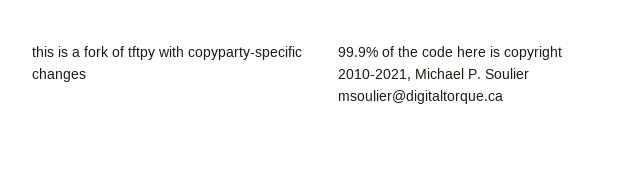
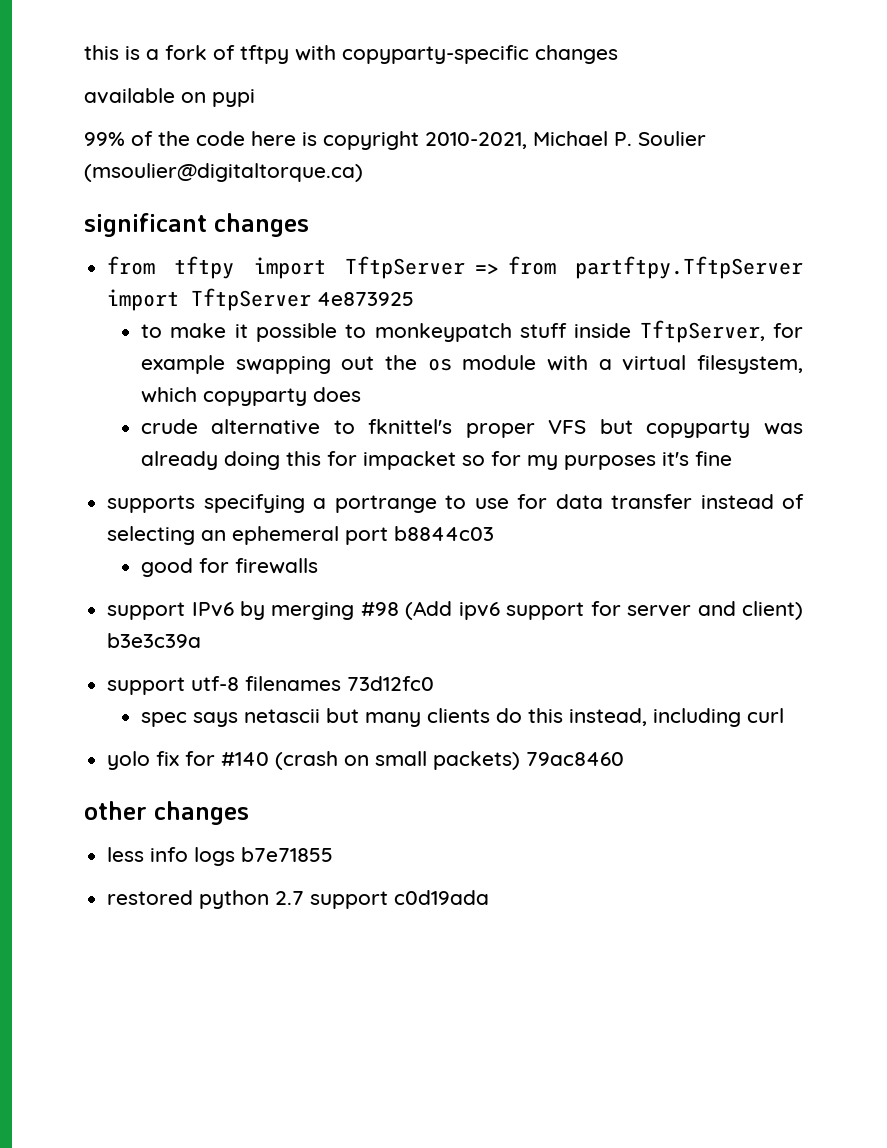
- 99.9% of the code here is copyright 2010-2021, Michael P. Soulier msoulier@digitaltorque.ca
+ available on pypi
+ 99% of the code here is copyright 2010-2021, Michael P. Soulier (msoulier@digitaltorque.ca)
+ significant changes
+ from tftpy import TftpServer => from partftpy.TftpServer import TftpServer 4e873925
+ to make it possible to monkeypatch stuff inside TftpServer, for example swapping out the os module with a virtual filesystem, which copyparty does
+ crude alternative to fknittel's proper VFS but copyparty was already doing this for impacket so for my purposes it's fine
+ supports specifying a portrange to use for data transfer instead of selecting an ephemeral port b8844c03
+ good for firewalls
+ support IPv6 by merging #98 (Add ipv6 support for server and client) b3e3c39a
+ support utf-8 filenames 73d12fc0
+ spec says netascii but many clients do this instead, including curl
+ yolo fix for #140 (crash on small packets) 79ac8460
+ other changes
+ less info logs b7e71855
+ restored python 2.7 support c0d19ada

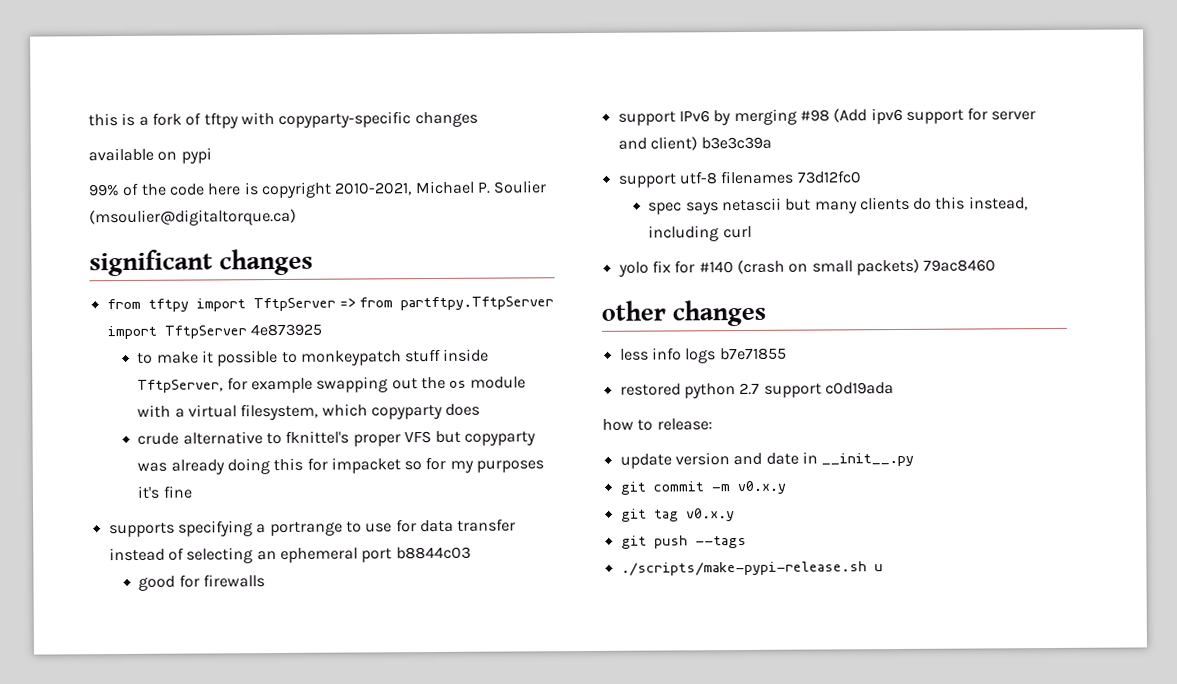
+ how to release:
+ update version and date in __init__.py
+ git commit -m v0.x.y
+ git tag v0.x.y
+ git push --tags
+ ./scripts/make-pypi-release.sh u

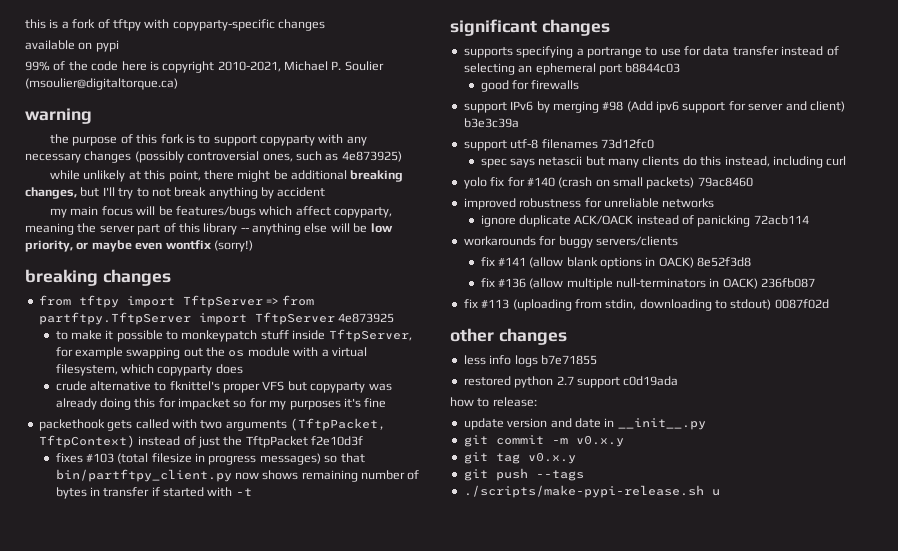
- significant changes
+ warning
+ the purpose of this fork is to support copyparty with any necessary changes (possibly controversial ones, such as 4e873925)
+ while unlikely at this point, there might be additional breaking changes, but I'll try to not break anything by accident
+ my main focus will be features/bugs which affect copyparty, meaning the server part of this library -- anything else will be low priority, or maybe even wontfix (sorry!)
+ breaking changes
+ packethook gets called with two arguments (TftpPacket, TftpContext) instead of just the TftpPacket f2e10d3f
+ fixes #103 (total filesize in progress messages) so that bin/partftpy_client.py now shows remaining number of bytes in transfer if started with -t
+ significant changes
+ improved robustness for unreliable networks
+ ignore duplicate ACK/OACK instead of panicking 72acb114
+ workarounds for buggy servers/clients
+ fix #141 (allow blank options in OACK) 8e52f3d8
+ fix #136 (allow multiple null-terminators in OACK) 236fb087
+ fix #113 (uploading from stdin, downloading to stdout) 0087f02d

